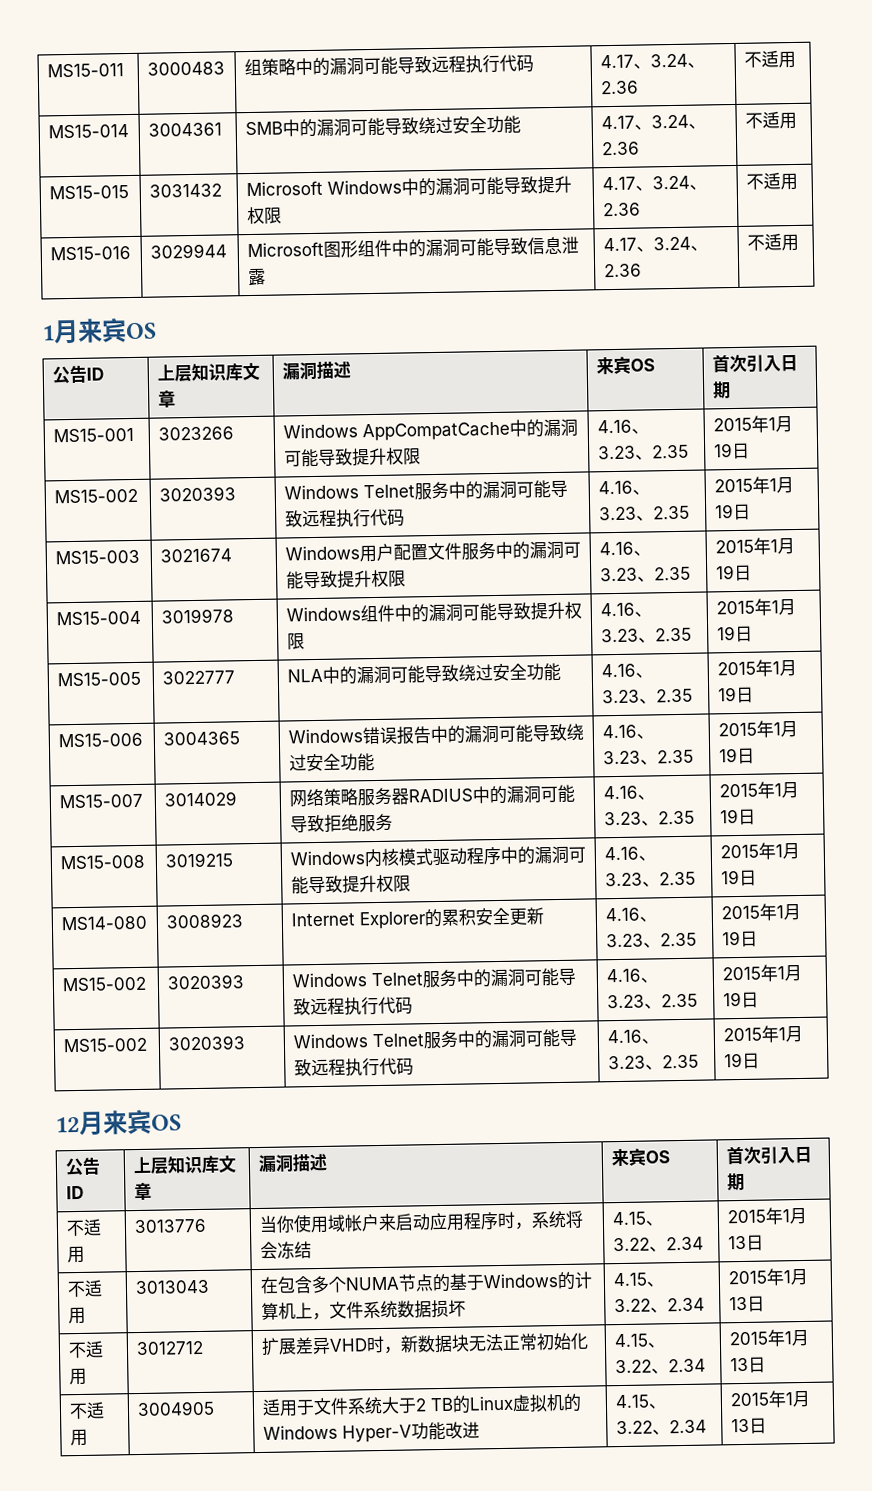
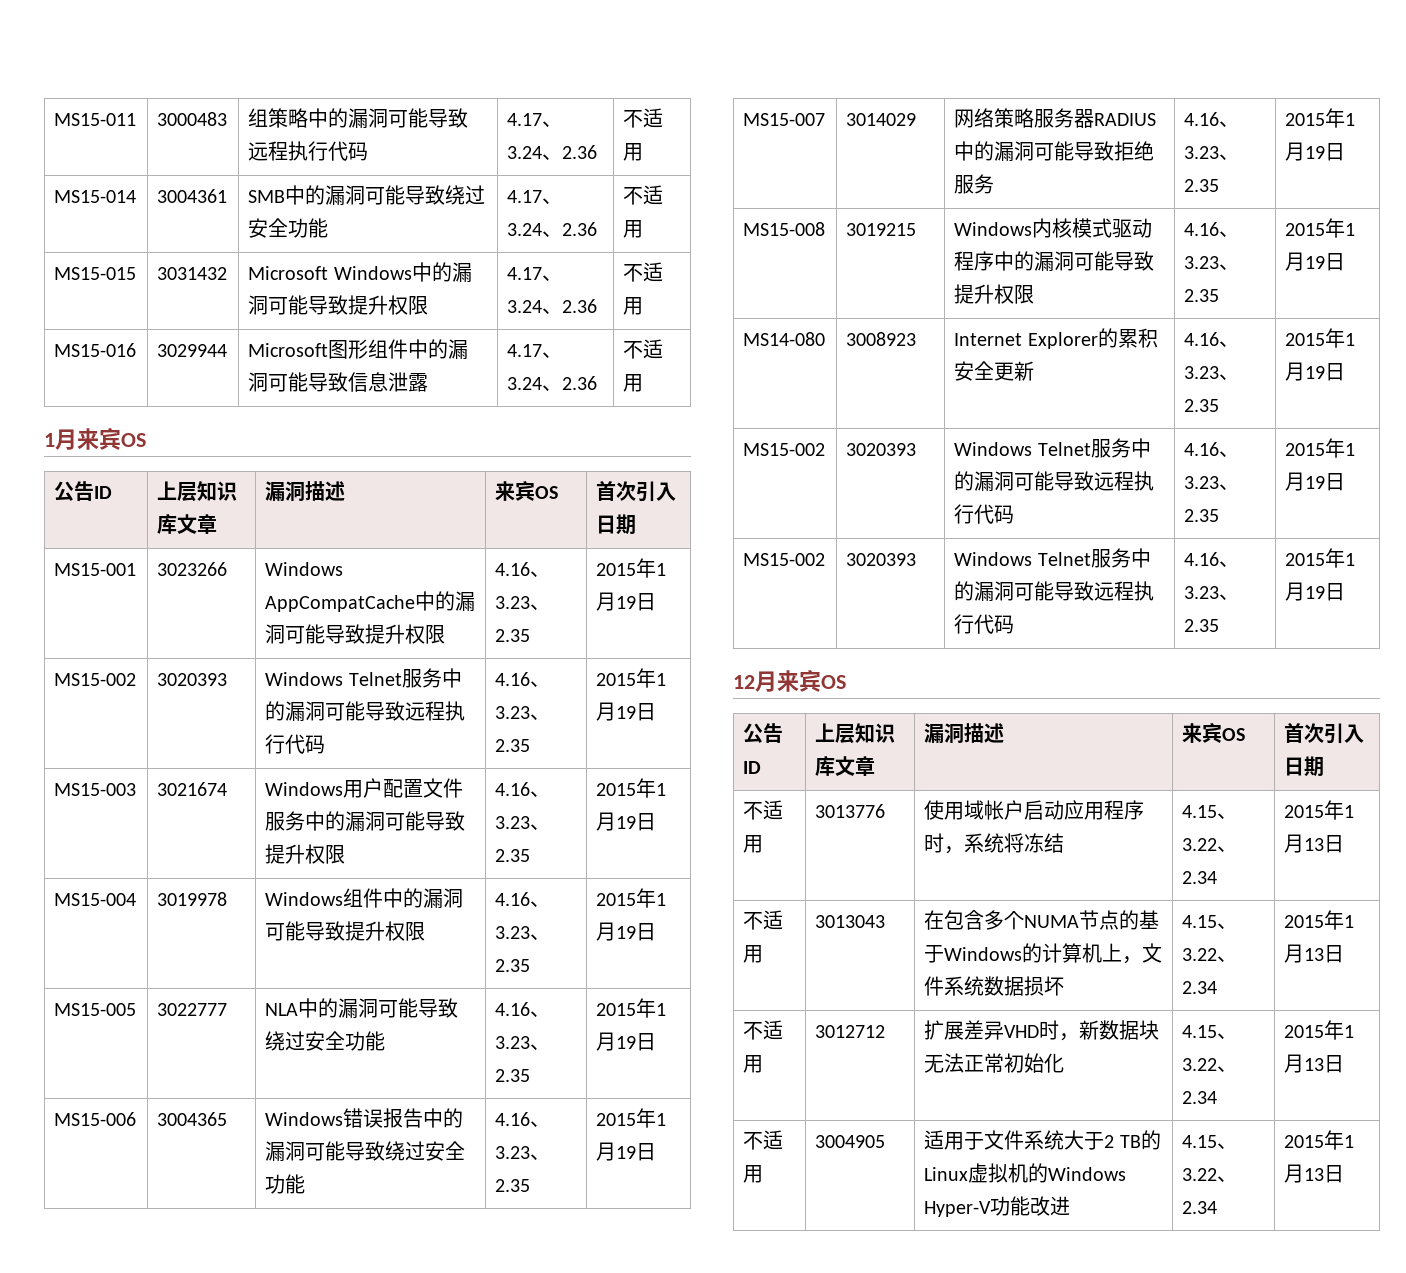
- 不适用 | 3013776 | 当你使用域帐户来启动应用程序时，系统将会冻结 | 4.15、3.22、2.34 | 2015年1月13日
+ 不适用 | 3013776 | 使用域帐户启动应用程序时，系统将冻结 | 4.15、3.22、2.34 | 2015年1月13日

